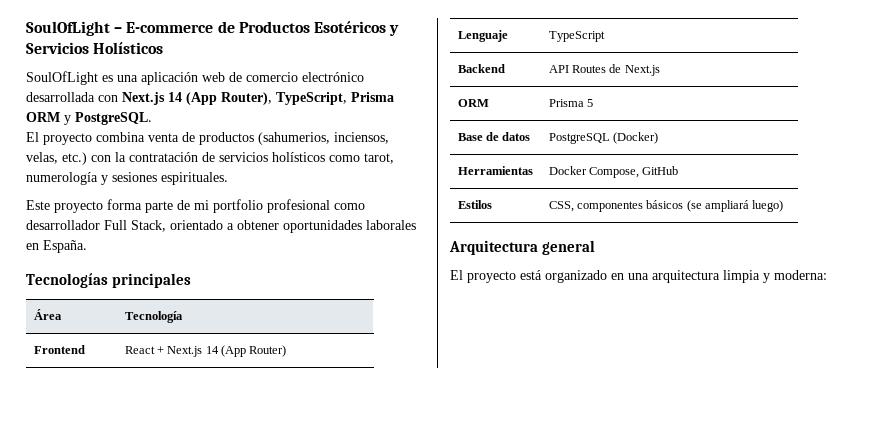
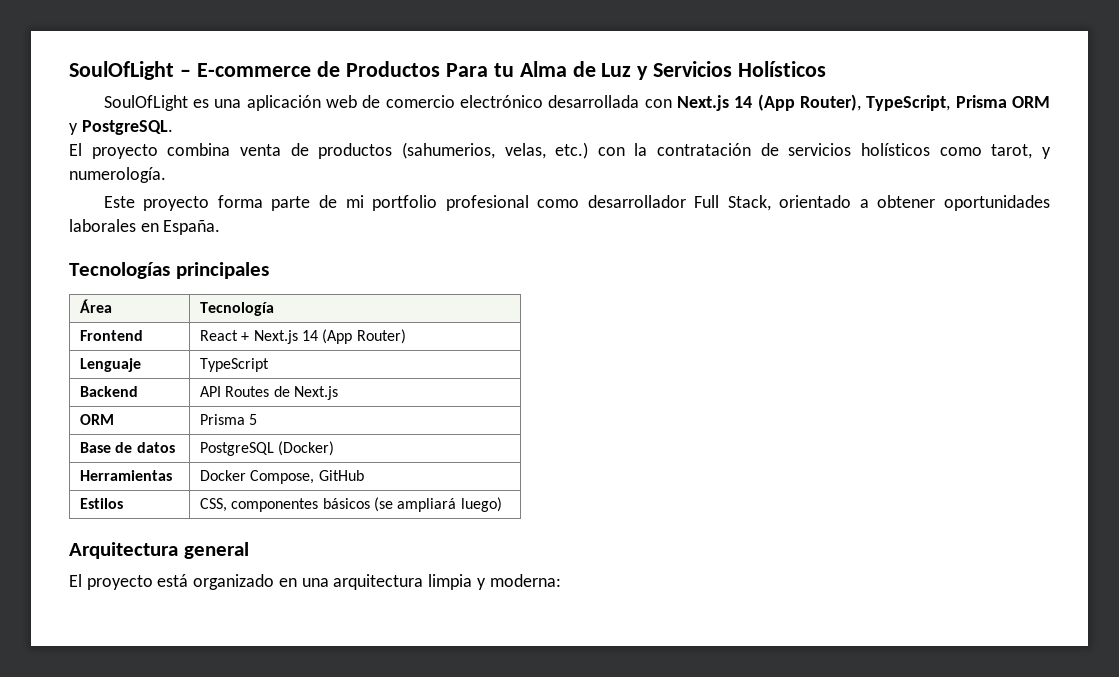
- SoulOfLight – E-commerce de Productos Esotéricos y Servicios Holísticos
+ SoulOfLight – E-commerce de Productos Para tu Alma de Luz y Servicios Holísticos
- El proyecto combina venta de productos (sahumerios, inciensos, velas, etc.) con la contratación de servicios holísticos como tarot, numerología y sesiones espirituales.
+ El proyecto combina venta de productos (sahumerios, velas, etc.) con la contratación de servicios holísticos como tarot, y numerología.

